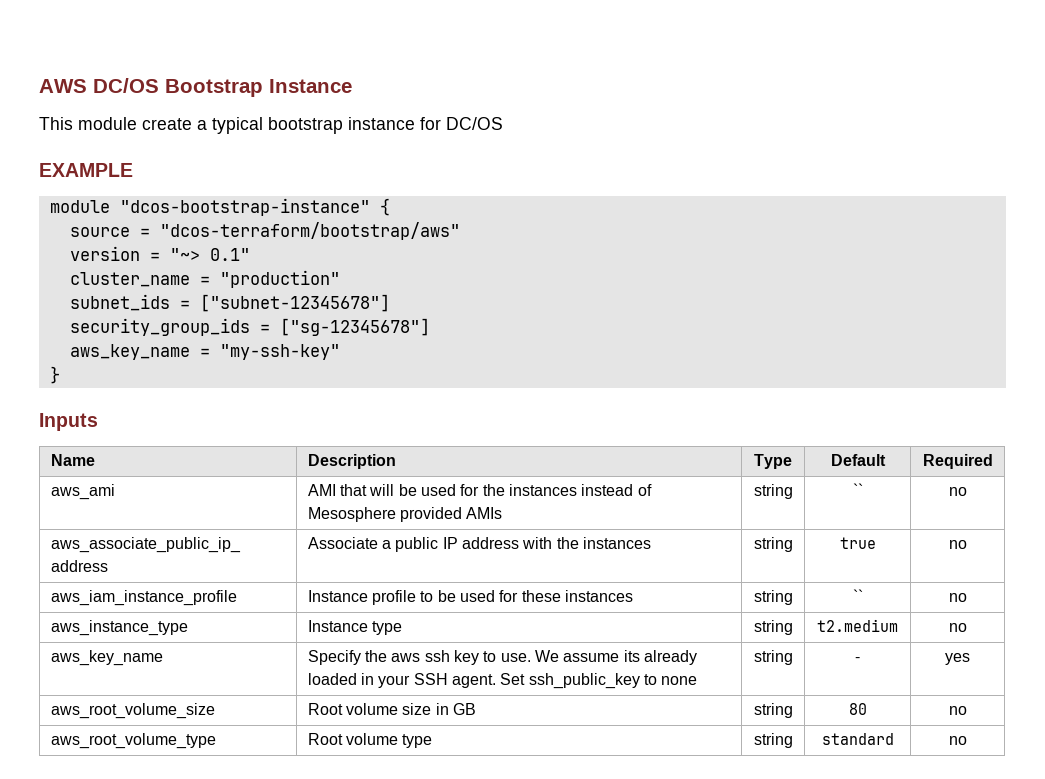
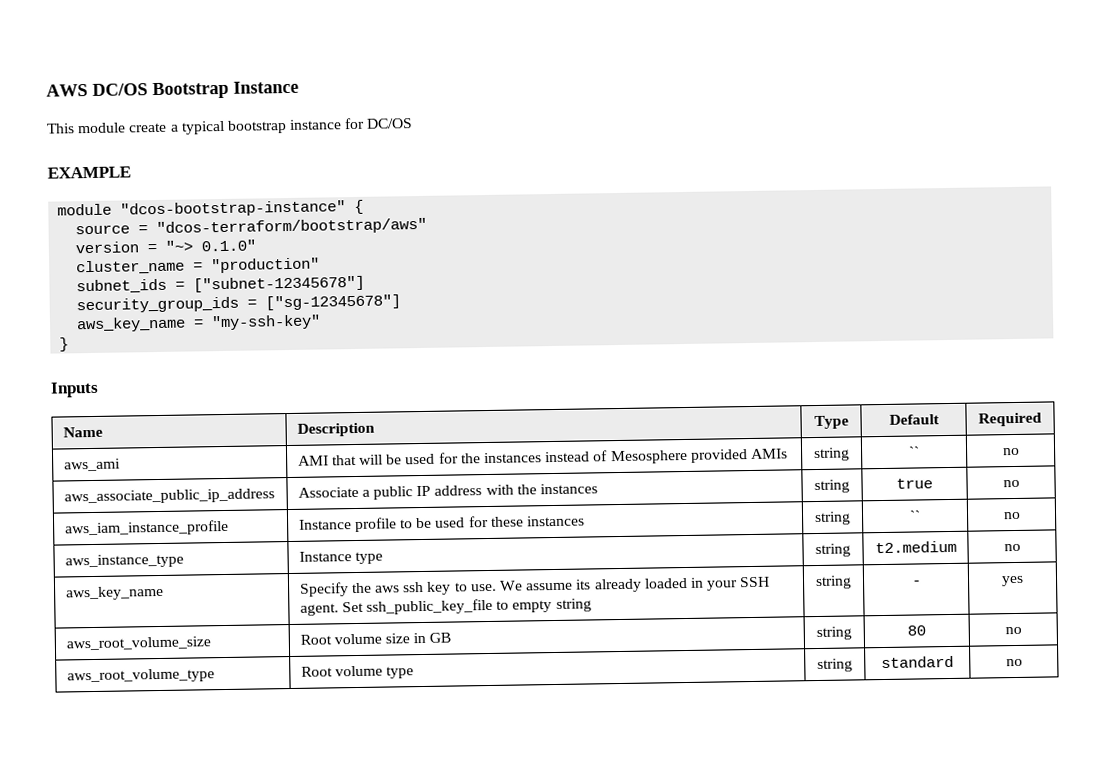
- version = "~> 0.1"
+ version = "~> 0.1.0"
- aws_key_name | Specify the aws ssh key to use. We assume its already loaded in your SSH agent. Set ssh_public_key to none | string | - | yes
+ aws_key_name | Specify the aws ssh key to use. We assume its already loaded in your SSH agent. Set ssh_public_key_file to empty string | string | - | yes

